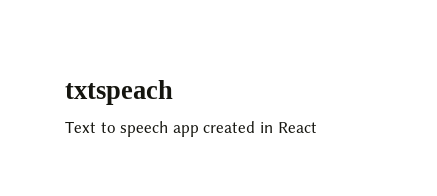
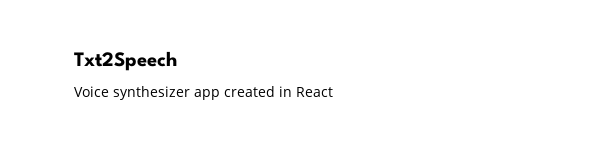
- txtspeach
- Text to speech app created in React
+ Txt2Speech
+ Voice synthesizer app created in React

